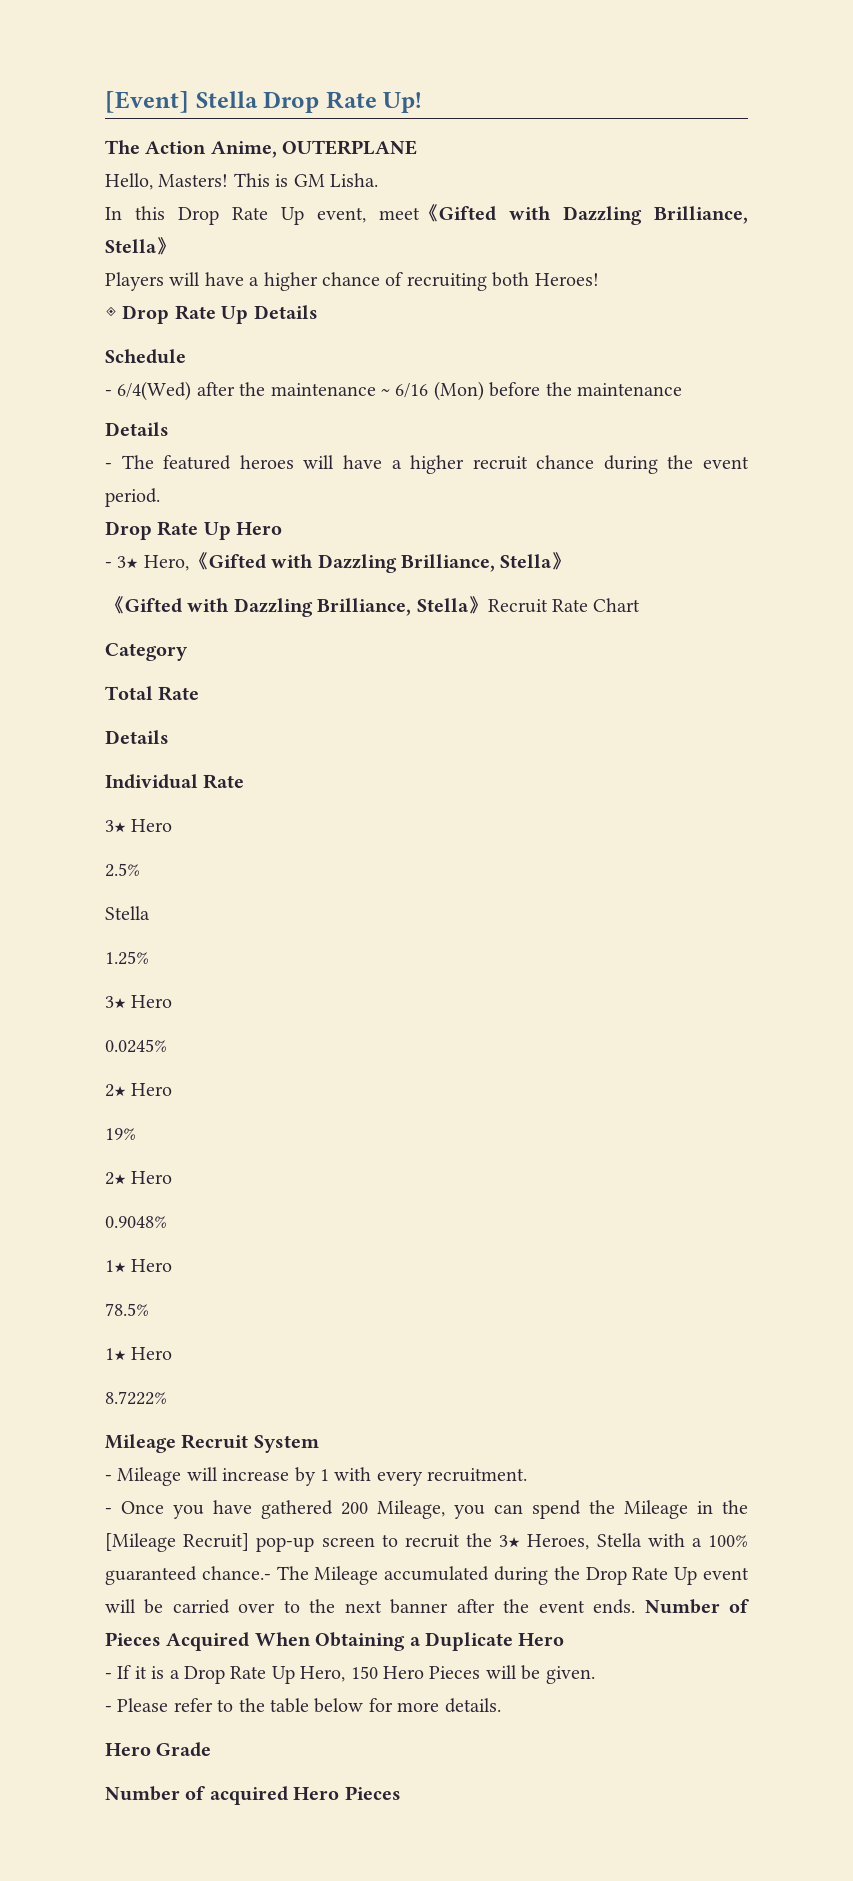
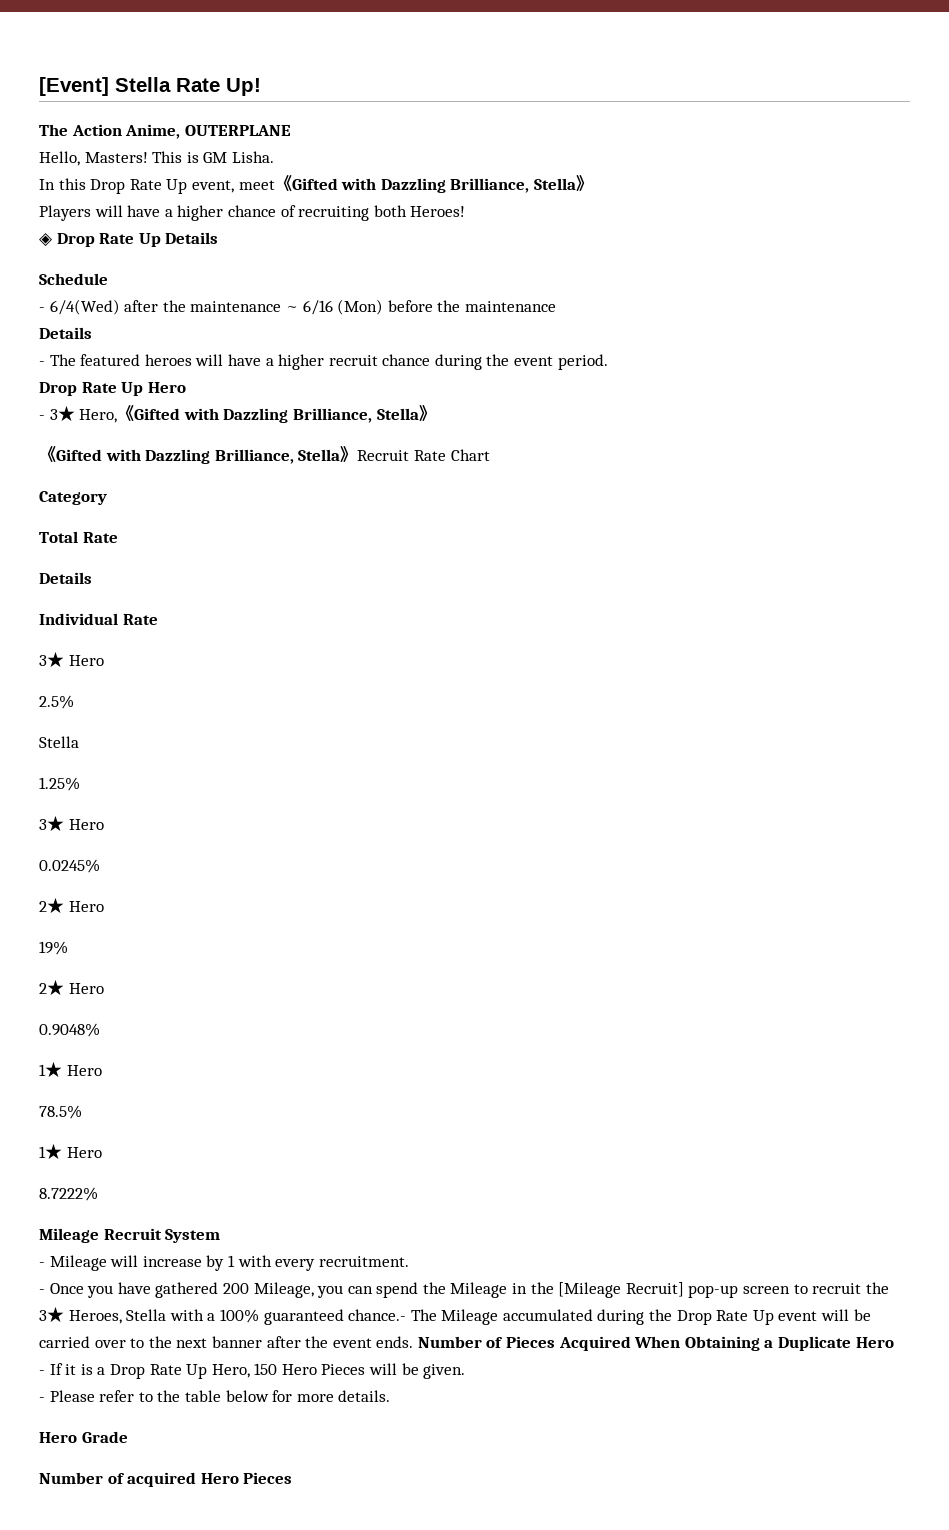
- [Event] Stella Drop Rate Up!
+ [Event] Stella Rate Up!

